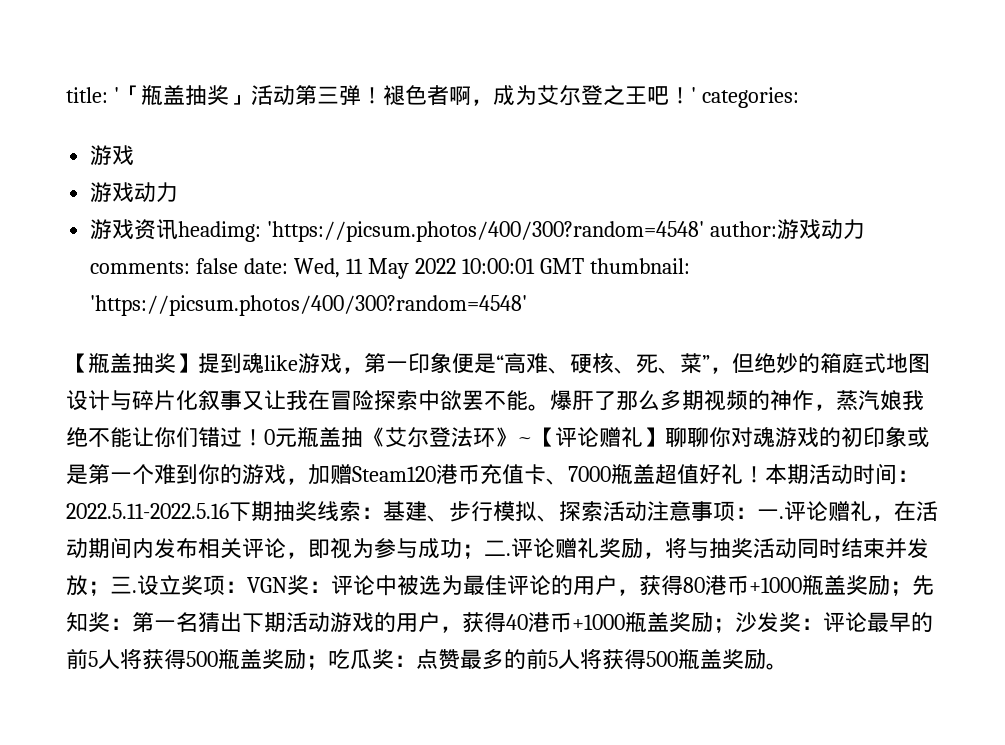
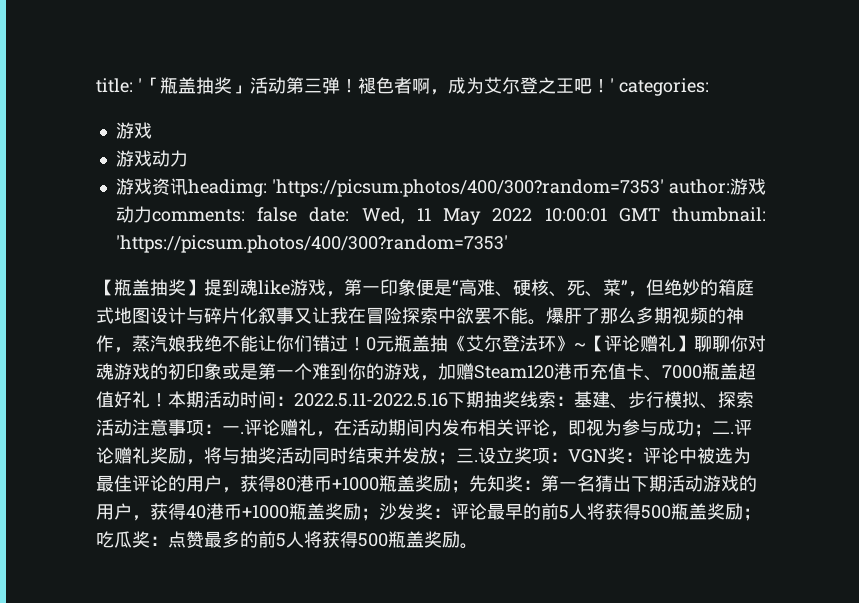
- 游戏资讯headimg: 'https://picsum.photos/400/300?random=4548' author:游戏动力comments: false date: Wed, 11 May 2022 10:00:01 GMT thumbnail: 'https://picsum.photos/400/300?random=4548'
+ 游戏资讯headimg: 'https://picsum.photos/400/300?random=7353' author:游戏动力comments: false date: Wed, 11 May 2022 10:00:01 GMT thumbnail: 'https://picsum.photos/400/300?random=7353'

